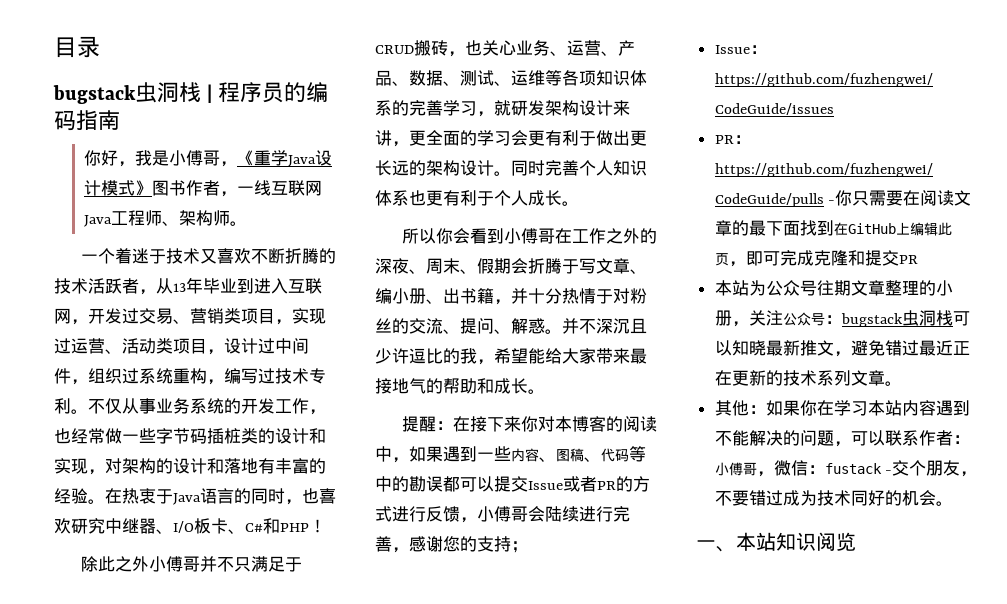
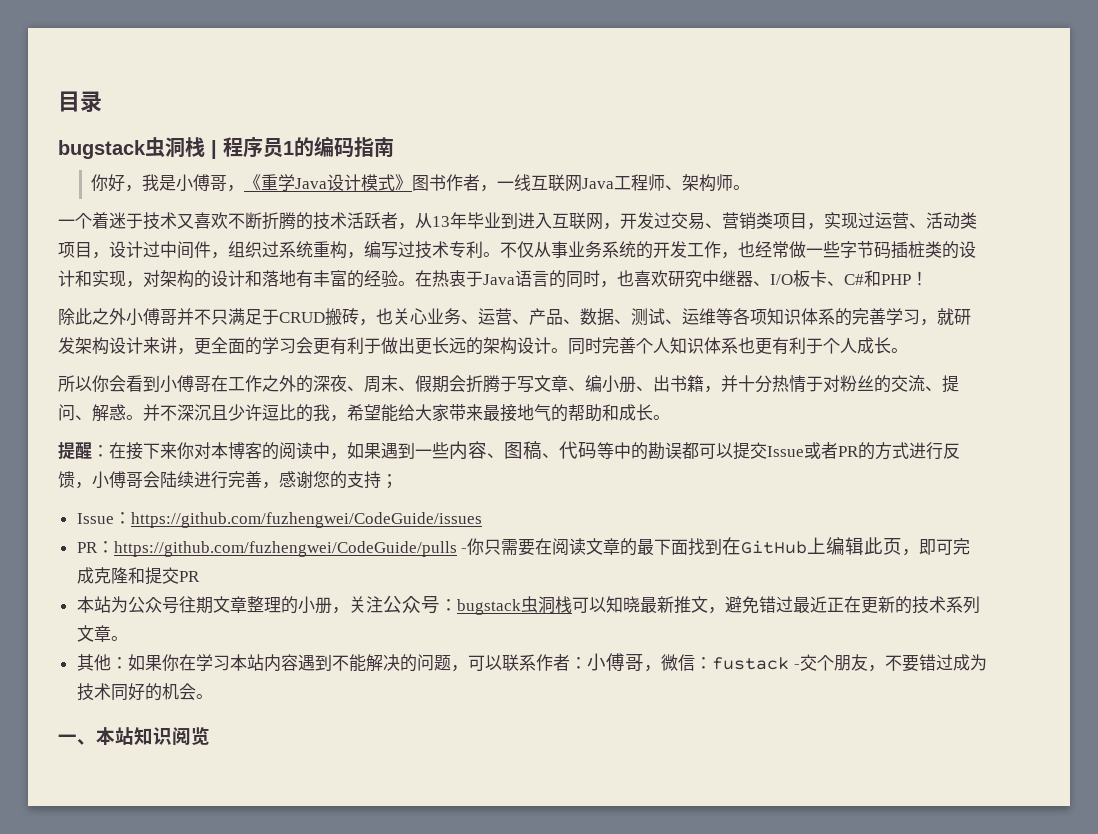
- bugstack虫洞栈 | 程序员的编码指南
+ bugstack虫洞栈 | 程序员1的编码指南

